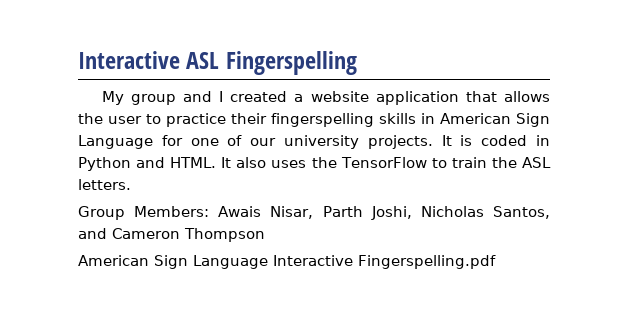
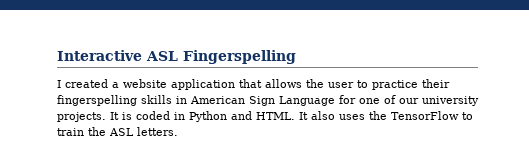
- My group and I created a website application that allows the user to practice their fingerspelling skills in American Sign Language for one of our university projects.
+ I created a website application that allows the user to practice their fingerspelling skills in American Sign Language for one of our university projects.
- Group Members: Awais Nisar, Parth Joshi, Nicholas Santos, and Cameron Thompson
- American Sign Language Interactive Fingerspelling.pdf

